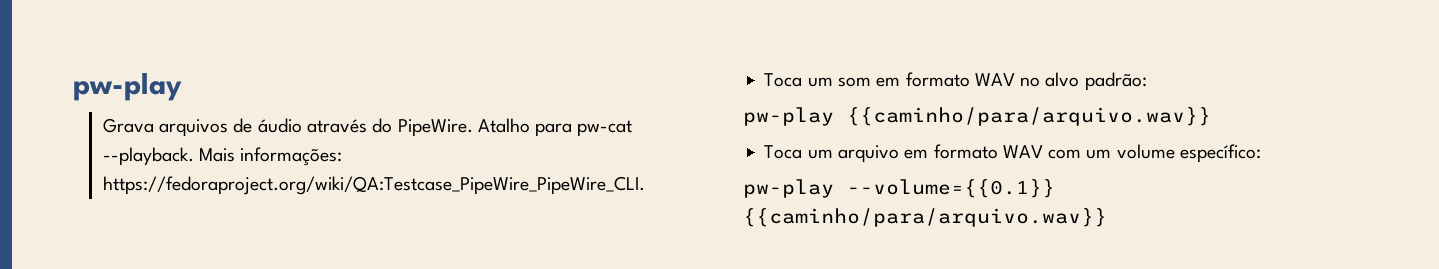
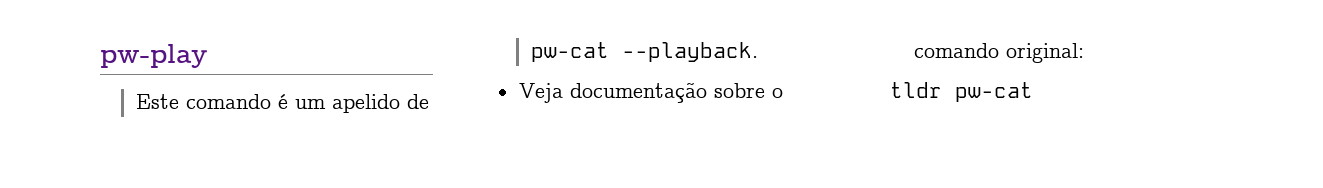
- Grava arquivos de áudio através do PipeWire. Atalho para pw-cat --playback. Mais informações: https://fedoraproject.org/wiki/QA:Testcase_PipeWire_PipeWire_CLI.
- Toca um som em formato WAV no alvo padrão:
- pw-play {{caminho/para/arquivo.wav}}
- Toca um arquivo em formato WAV com um volume específico:
- pw-play --volume={{0.1}} {{caminho/para/arquivo.wav}}
+ Este comando é um apelido de pw-cat --playback.
+ Veja documentação sobre o comando original:
+ tldr pw-cat

